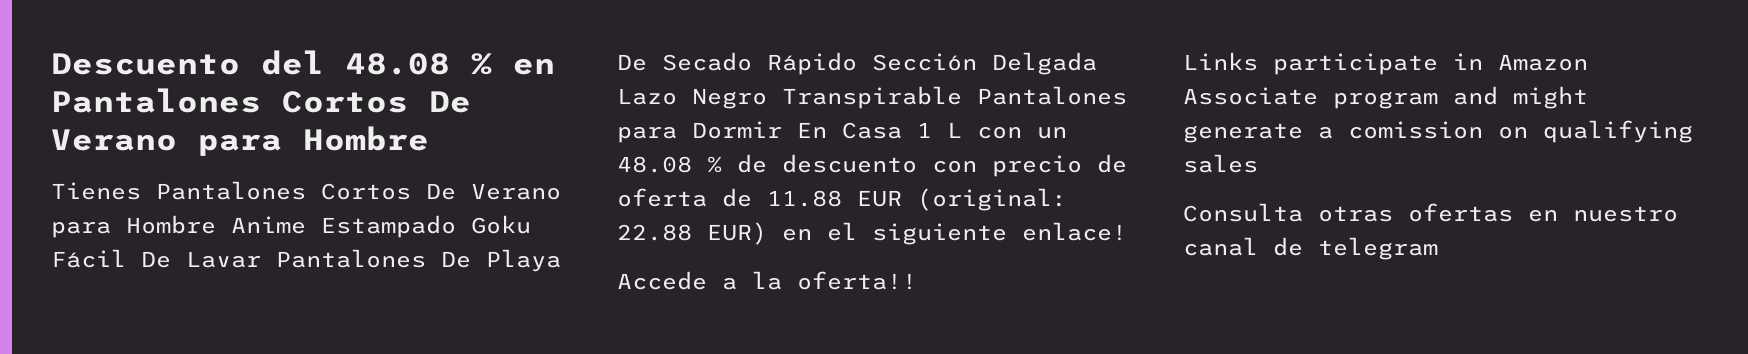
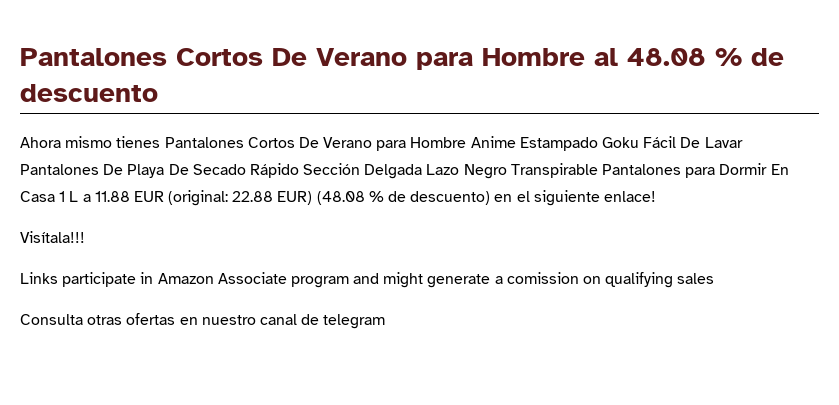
- Descuento del 48.08 % en Pantalones Cortos De Verano para Hombre
- Tienes Pantalones Cortos De Verano para Hombre Anime Estampado Goku Fácil De Lavar Pantalones De Playa De Secado Rápido Sección Delgada Lazo Negro Transpirable Pantalones para Dormir En Casa 1 L con un 48.08 % de descuento con precio de oferta de 11.88 EUR (original: 22.88 EUR) en el siguiente enlace!
+ Pantalones Cortos De Verano para Hombre al 48.08 % de descuento
+ Ahora mismo tienes Pantalones Cortos De Verano para Hombre Anime Estampado Goku Fácil De Lavar Pantalones De Playa De Secado Rápido Sección Delgada Lazo Negro Transpirable Pantalones para Dormir En Casa 1 L a 11.88 EUR (original: 22.88 EUR) (48.08 % de descuento) en el siguiente enlace!
- Accede a la oferta!!
+ Visítala!!!

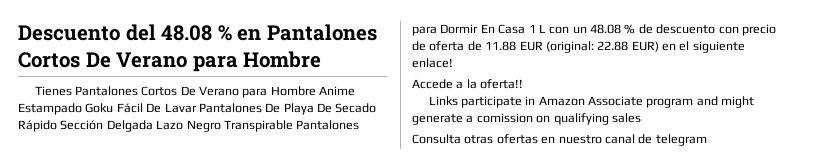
- Pantalones Cortos De Verano para Hombre al 48.08 % de descuento
- Ahora mismo tienes Pantalones Cortos De Verano para Hombre Anime Estampado Goku Fácil De Lavar Pantalones De Playa De Secado Rápido Sección Delgada Lazo Negro Transpirable Pantalones para Dormir En Casa 1 L a 11.88 EUR (original: 22.88 EUR) (48.08 % de descuento) en el siguiente enlace!
+ Descuento del 48.08 % en Pantalones Cortos De Verano para Hombre
+ Tienes Pantalones Cortos De Verano para Hombre Anime Estampado Goku Fácil De Lavar Pantalones De Playa De Secado Rápido Sección Delgada Lazo Negro Transpirable Pantalones para Dormir En Casa 1 L con un 48.08 % de descuento con precio de oferta de 11.88 EUR (original: 22.88 EUR) en el siguiente enlace!
- Visítala!!!
+ Accede a la oferta!!

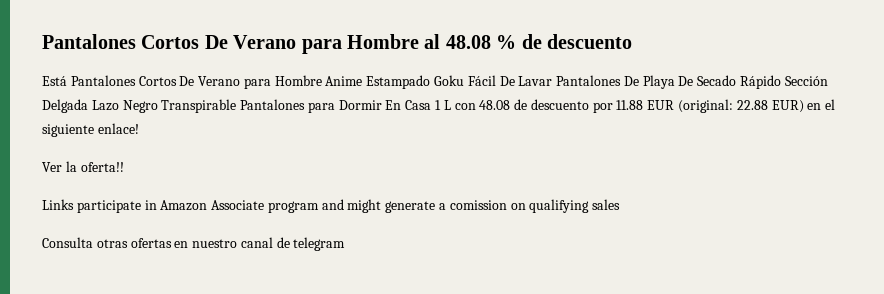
- Descuento del 48.08 % en Pantalones Cortos De Verano para Hombre
- Tienes Pantalones Cortos De Verano para Hombre Anime Estampado Goku Fácil De Lavar Pantalones De Playa De Secado Rápido Sección Delgada Lazo Negro Transpirable Pantalones para Dormir En Casa 1 L con un 48.08 % de descuento con precio de oferta de 11.88 EUR (original: 22.88 EUR) en el siguiente enlace!
+ Pantalones Cortos De Verano para Hombre al 48.08 % de descuento
+ Está Pantalones Cortos De Verano para Hombre Anime Estampado Goku Fácil De Lavar Pantalones De Playa De Secado Rápido Sección Delgada Lazo Negro Transpirable Pantalones para Dormir En Casa 1 L con 48.08 de descuento por 11.88 EUR (original: 22.88 EUR) en el siguiente enlace!
- Accede a la oferta!!
+ Ver la oferta!!

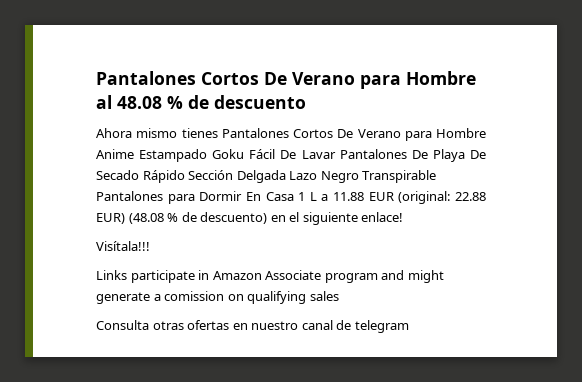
- Está Pantalones Cortos De Verano para Hombre Anime Estampado Goku Fácil De Lavar Pantalones De Playa De Secado Rápido Sección Delgada Lazo Negro Transpirable Pantalones para Dormir En Casa 1 L con 48.08 de descuento por 11.88 EUR (original: 22.88 EUR) en el siguiente enlace!
+ Ahora mismo tienes Pantalones Cortos De Verano para Hombre Anime Estampado Goku Fácil De Lavar Pantalones De Playa De Secado Rápido Sección Delgada Lazo Negro Transpirable Pantalones para Dormir En Casa 1 L a 11.88 EUR (original: 22.88 EUR) (48.08 % de descuento) en el siguiente enlace!
- Ver la oferta!!
+ Visítala!!!

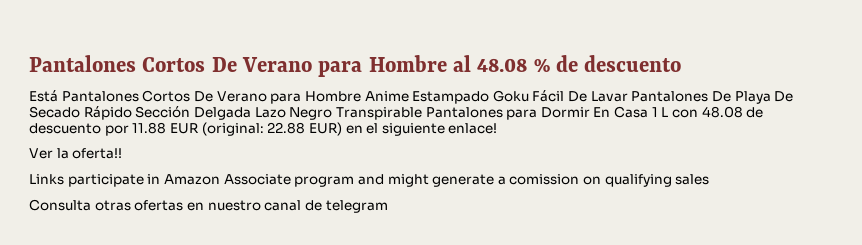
- Ahora mismo tienes Pantalones Cortos De Verano para Hombre Anime Estampado Goku Fácil De Lavar Pantalones De Playa De Secado Rápido Sección Delgada Lazo Negro Transpirable Pantalones para Dormir En Casa 1 L a 11.88 EUR (original: 22.88 EUR) (48.08 % de descuento) en el siguiente enlace!
+ Está Pantalones Cortos De Verano para Hombre Anime Estampado Goku Fácil De Lavar Pantalones De Playa De Secado Rápido Sección Delgada Lazo Negro Transpirable Pantalones para Dormir En Casa 1 L con 48.08 de descuento por 11.88 EUR (original: 22.88 EUR) en el siguiente enlace!
- Visítala!!!
+ Ver la oferta!!

